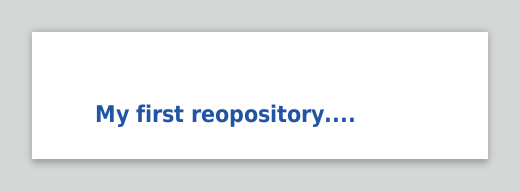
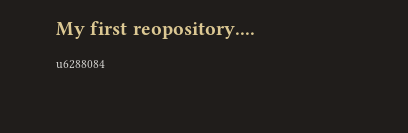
+ u6288084

